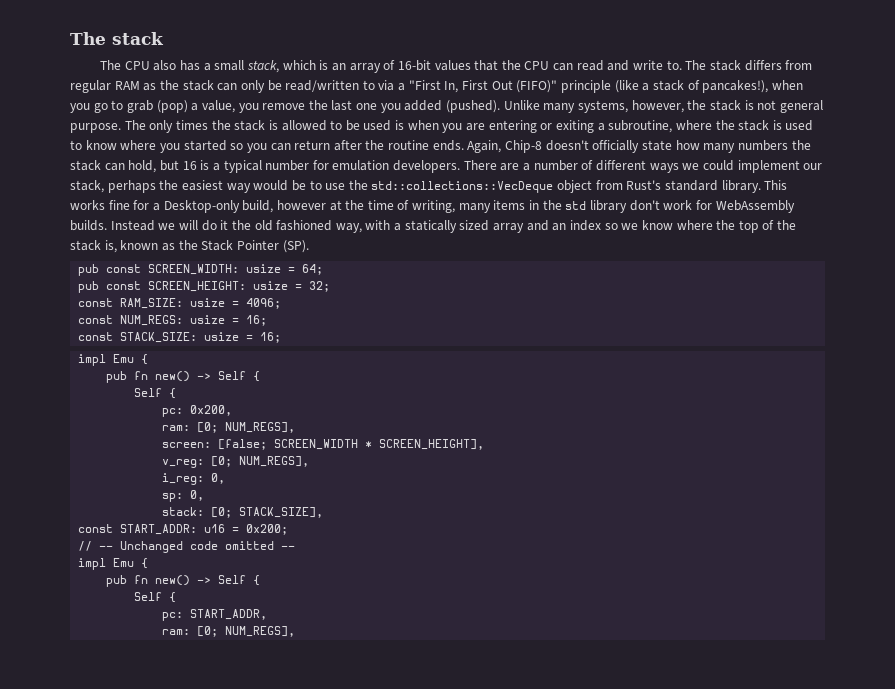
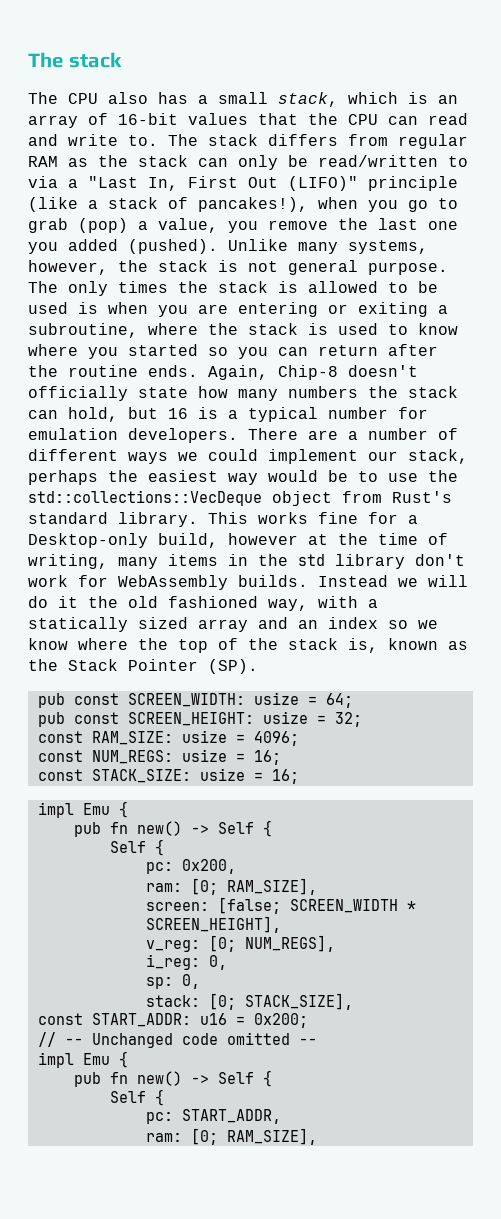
- The stack differs from regular RAM as the stack can only be read/written to via a "First In, First Out (FIFO)" principle (like a stack of pancakes!), when you go to grab (pop) a value, you remove the last one you added (pushed).
+ The stack differs from regular RAM as the stack can only be read/written to via a "Last In, First Out (LIFO)" principle (like a stack of pancakes!), when you go to grab (pop) a value, you remove the last one you added (pushed).
  pc: 0x200,
- ram: [0; NUM_REGS],
+ ram: [0; RAM_SIZE],
  pc: START_ADDR,
- ram: [0; NUM_REGS],
+ ram: [0; RAM_SIZE],

